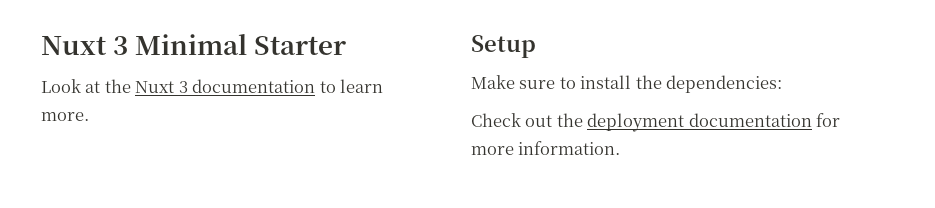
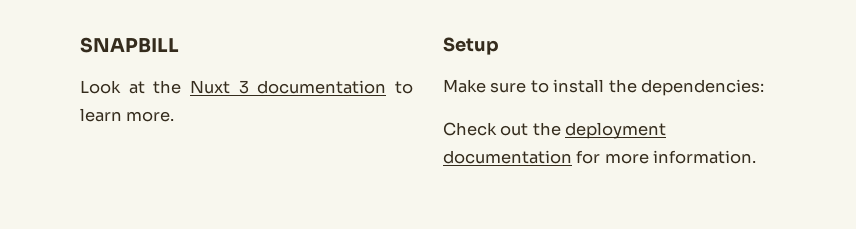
- Nuxt 3 Minimal Starter
+ SNAPBILL

